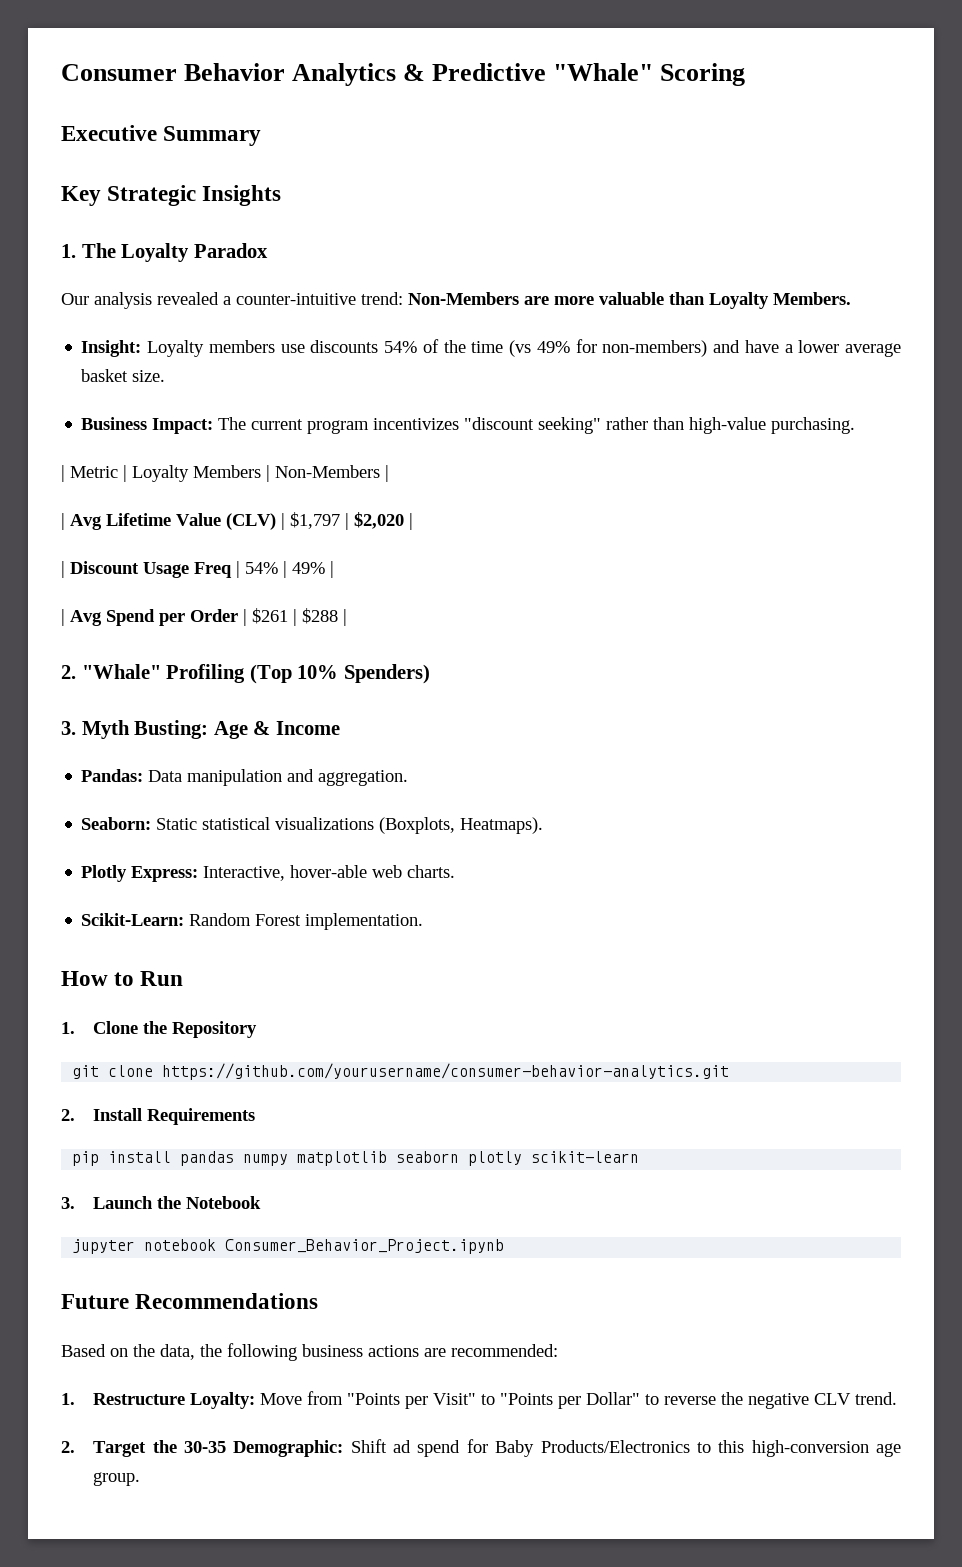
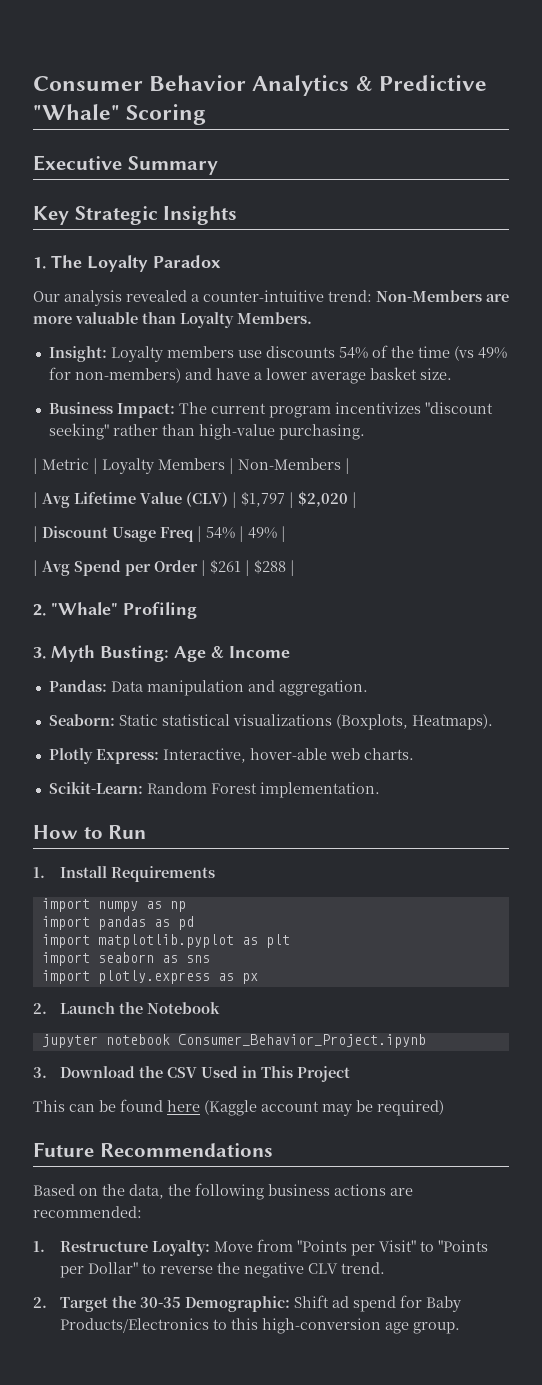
- 2. "Whale" Profiling (Top 10% Spenders)
+ 2. "Whale" Profiling
- 1. Clone the Repository
- git clone https://github.com/yourusername/consumer-behavior-analytics.git
- 2. Install Requirements
- pip install pandas numpy matplotlib seaborn plotly scikit-learn
- 3. Launch the Notebook
+ 1. Install Requirements
+ import numpy as np
+ import pandas as pd
+ import matplotlib.pyplot as plt
+ import seaborn as sns
+ import plotly.express as px
+ 2. Launch the Notebook
+ 3. Download the CSV Used in This Project
+ This can be found here (Kaggle account may be required)

